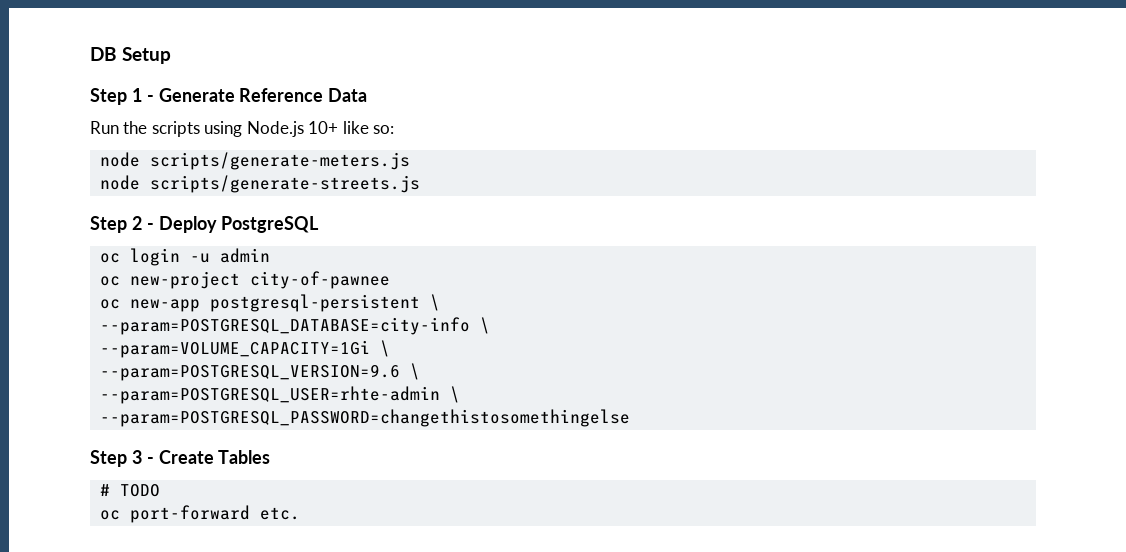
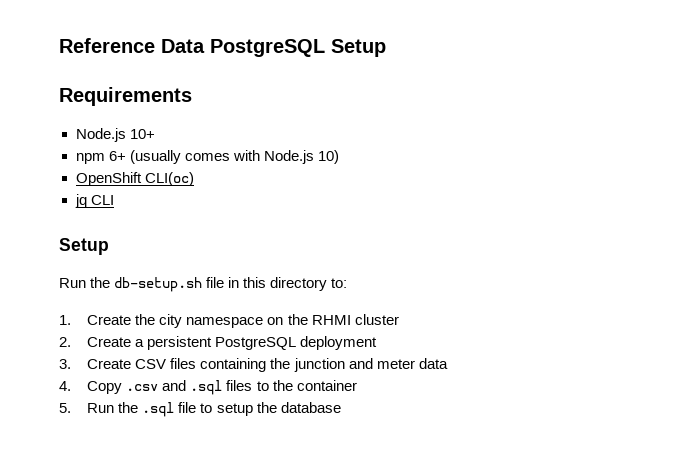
- DB Setup
- Step 1 - Generate Reference Data
- Run the scripts using Node.js 10+ like so:
- node scripts/generate-meters.js
- node scripts/generate-streets.js
- Step 2 - Deploy PostgreSQL
- oc login -u admin
- oc new-project city-of-pawnee
- oc new-app postgresql-persistent \
- --param=POSTGRESQL_DATABASE=city-info \
- --param=VOLUME_CAPACITY=1Gi \
- --param=POSTGRESQL_VERSION=9.6 \
- --param=POSTGRESQL_USER=rhte-admin \
- --param=POSTGRESQL_PASSWORD=changethistosomethingelse
- Step 3 - Create Tables
- # TODO
- oc port-forward etc.
+ Reference Data PostgreSQL Setup
+ Requirements
+ Node.js 10+
+ npm 6+ (usually comes with Node.js 10)
+ OpenShift CLI(oc)
+ jq CLI
+ Setup
+ Run the db-setup.sh file in this directory to:
+ 1. Create the city namespace on the RHMI cluster
+ 2. Create a persistent PostgreSQL deployment
+ 3. Create CSV files containing the junction and meter data
+ 4. Copy .csv and .sql files to the container
+ 5. Run the .sql file to setup the database

